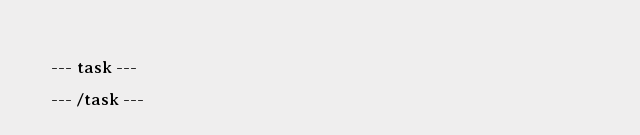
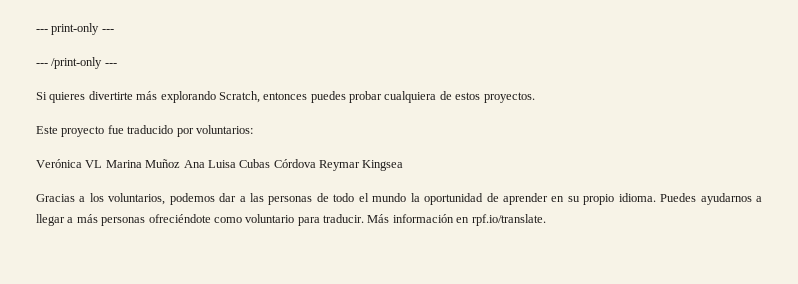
- --- task ---
+ --- print-only ---
- --- /task ---
+ --- /print-only ---
+ Si quieres divertirte más explorando Scratch, entonces puedes probar cualquiera de estos proyectos.
+ Este proyecto fue traducido por voluntarios:
+ Verónica VL Marina Muñoz Ana Luisa Cubas Córdova Reymar Kingsea
+ Gracias a los voluntarios, podemos dar a las personas de todo el mundo la oportunidad de aprender en su propio idioma. Puedes ayudarnos a llegar a más personas ofreciéndote como voluntario para traducir. Más información en rpf.io/translate.

